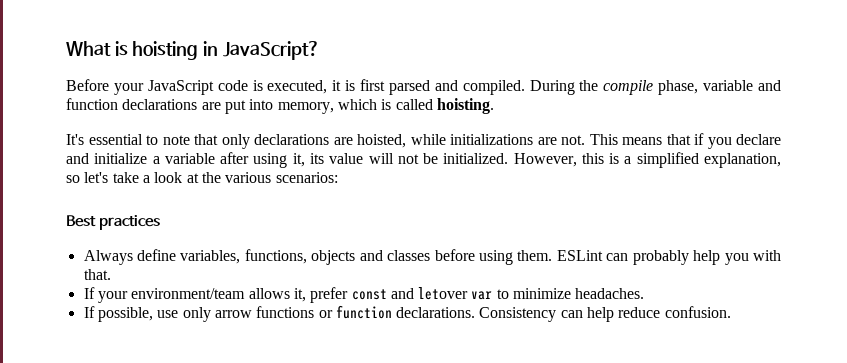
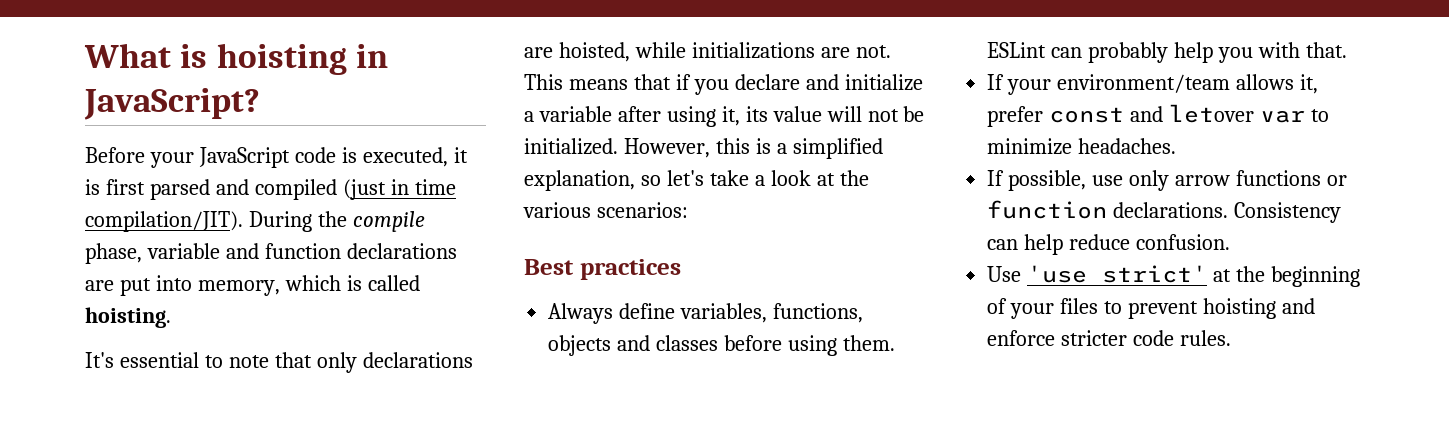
- Before your JavaScript code is executed, it is first parsed and compiled.
+ Before your JavaScript code is executed, it is first parsed and compiled (just in time compilation/JIT).
+ Use 'use strict' at the beginning of your files to prevent hoisting and enforce stricter code rules.

